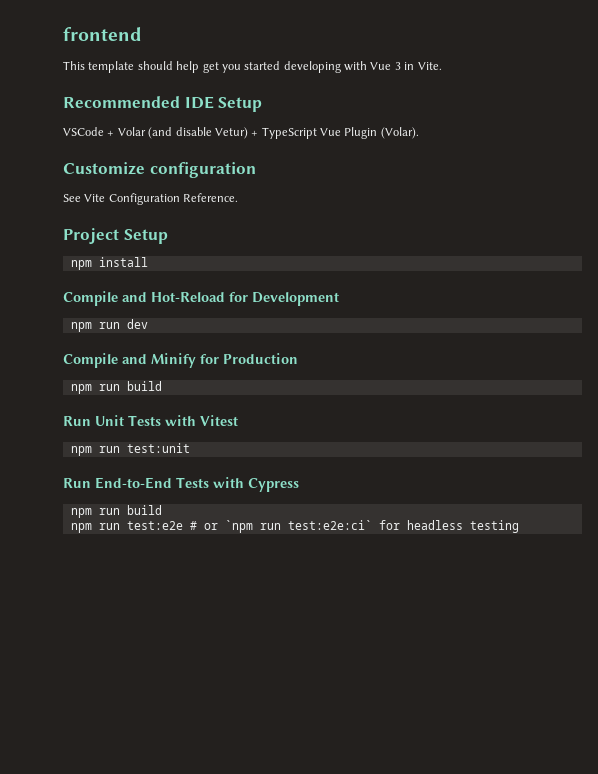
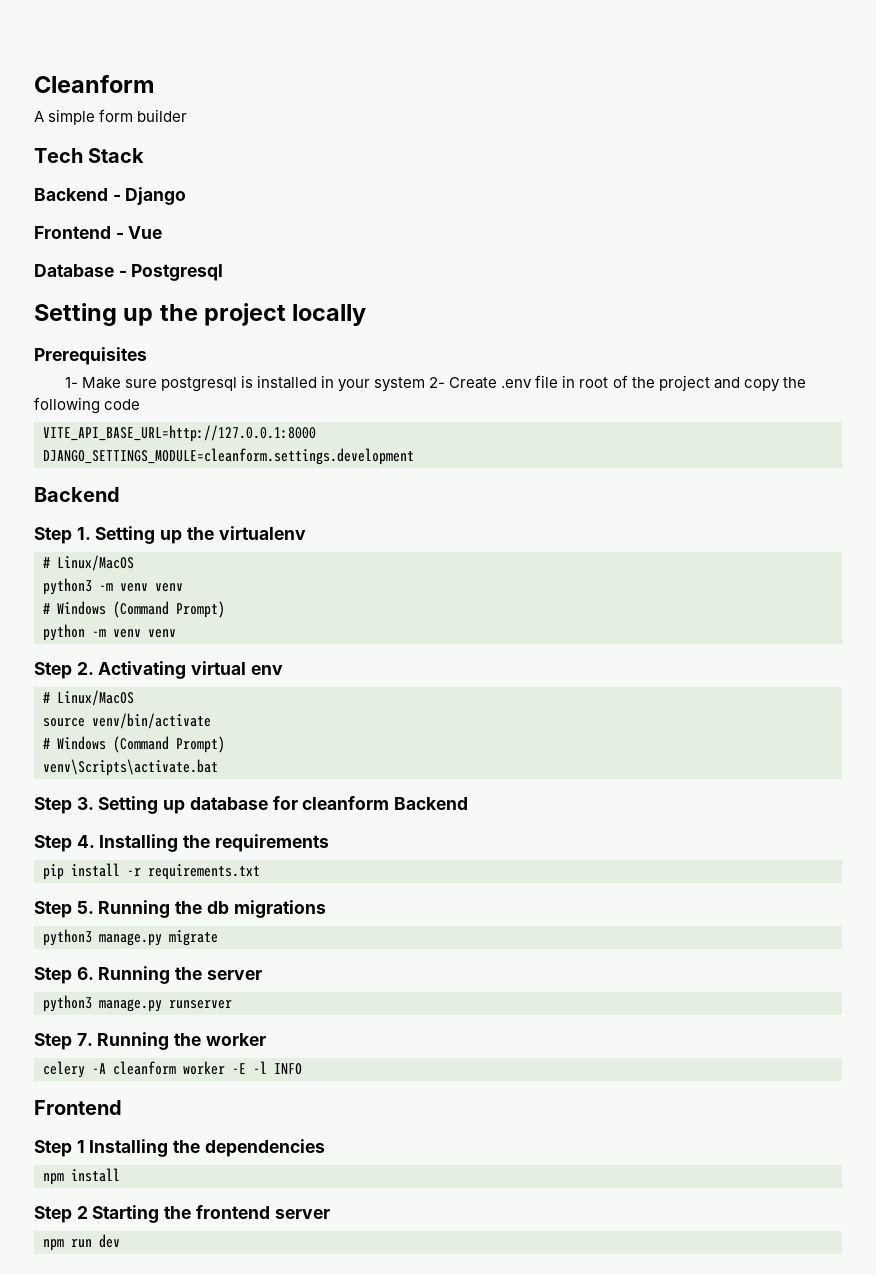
- frontend
- This template should help get you started developing with Vue 3 in Vite.
- Recommended IDE Setup
- VSCode + Volar (and disable Vetur) + TypeScript Vue Plugin (Volar).
- Customize configuration
- See Vite Configuration Reference.
- Project Setup
+ Cleanform
+ A simple form builder
+ Tech Stack
+ Backend - Django
+ Frontend - Vue
+ Database - Postgresql
+ Setting up the project locally
+ Prerequisites
+ 1- Make sure postgresql is installed in your system 2- Create .env file in root of the project and copy the following code
+ VITE_API_BASE_URL=http://127.0.0.1:8000
+ DJANGO_SETTINGS_MODULE=cleanform.settings.development
+ Backend
+ Step 1. Setting up the virtualenv
+ # Linux/MacOS
+ python3 -m venv venv
+ # Windows (Command Prompt)
+ python -m venv venv
+ Step 2. Activating virtual env
+ # Linux/MacOS
+ source venv/bin/activate
+ # Windows (Command Prompt)
+ venv\Scripts\activate.bat
+ Step 3. Setting up database for cleanform Backend
+ Step 4. Installing the requirements
+ pip install -r requirements.txt
+ Step 5. Running the db migrations
+ python3 manage.py migrate
+ Step 6. Running the server
+ python3 manage.py runserver
+ Step 7. Running the worker
+ celery -A cleanform worker -E -l INFO
+ Frontend
+ Step 1 Installing the dependencies
  npm install
- Compile and Hot-Reload for Development
+ Step 2 Starting the frontend server
  npm run dev
- Compile and Minify for Production
- npm run build
- Run Unit Tests with Vitest
- npm run test:unit
- Run End-to-End Tests with Cypress
- npm run build
- npm run test:e2e # or `npm run test:e2e:ci` for headless testing

